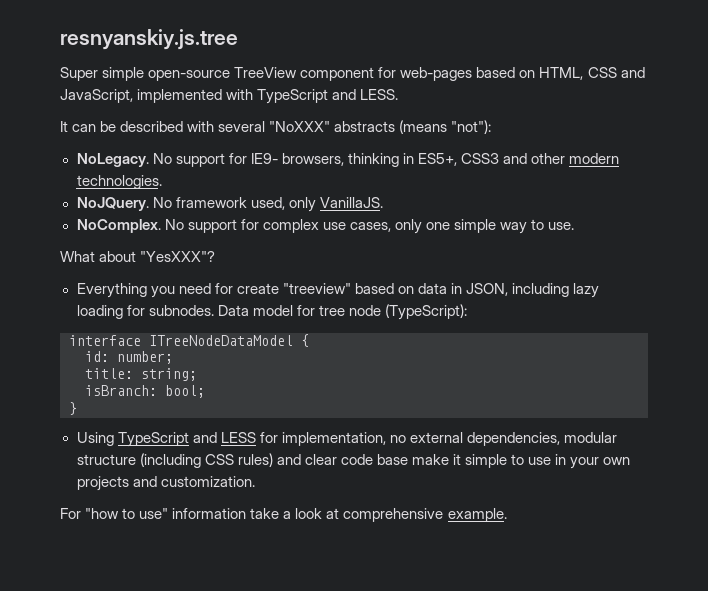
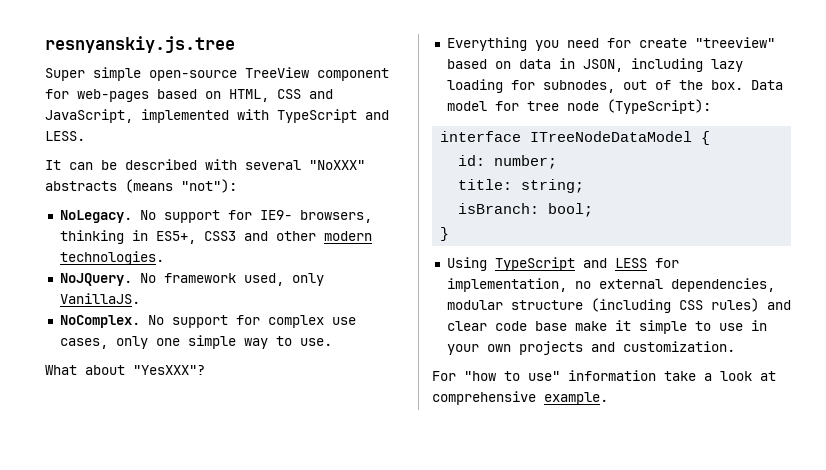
- Everything you need for create "treeview" based on data in JSON, including lazy loading for subnodes.
+ Everything you need for create "treeview" based on data in JSON, including lazy loading for subnodes, out of the box.

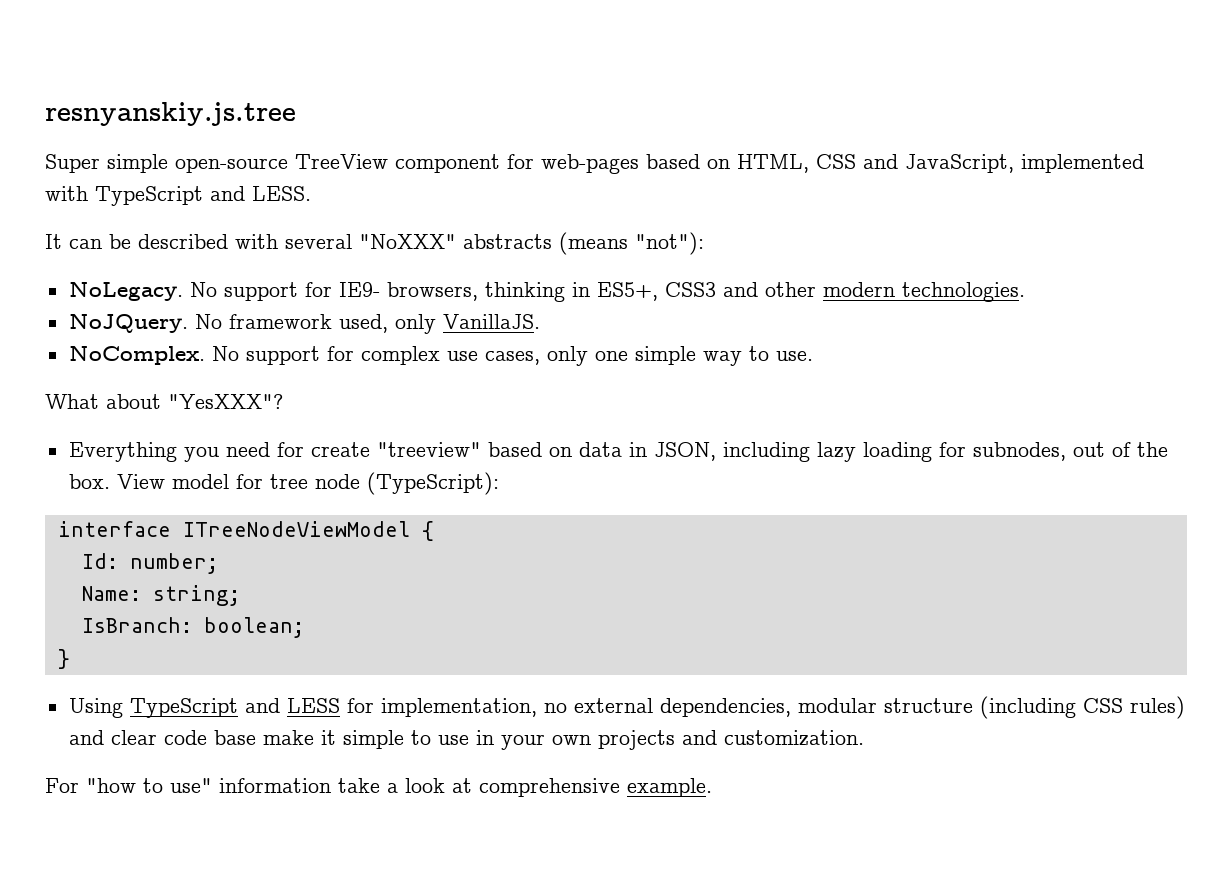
- Data model for tree node (TypeScript):
+ View model for tree node (TypeScript):
- interface ITreeNodeDataModel {
+ interface ITreeNodeViewModel {
- id: number;
+ Id: number;
- title: string;
+ Name: string;
- isBranch: bool;
+ IsBranch: boolean;

